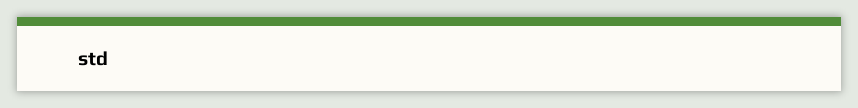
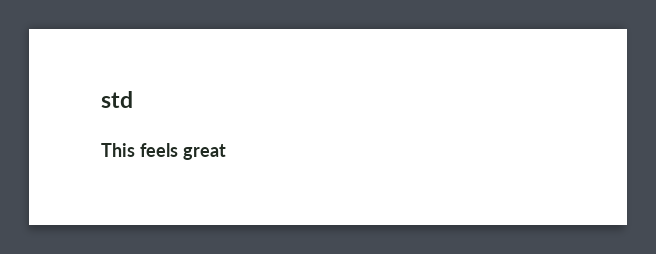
+ This feels great

